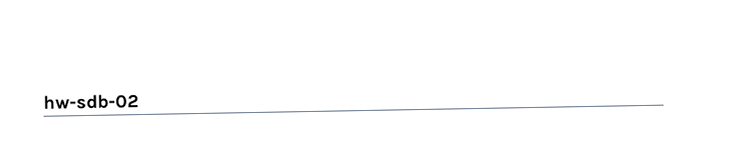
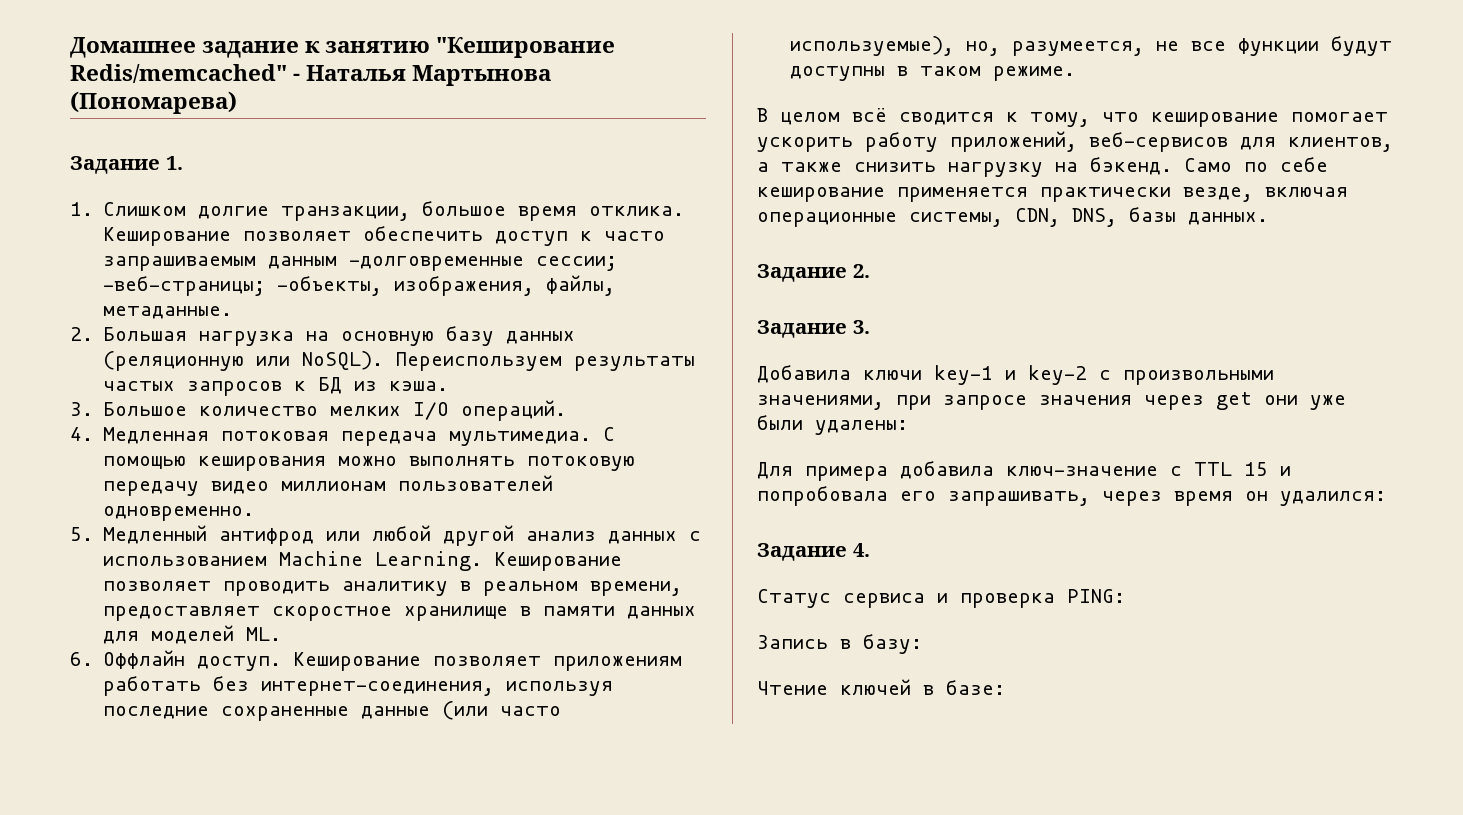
- hw-sdb-02
+ Домашнее задание к занятию "Кеширование Redis/memcached" - Наталья Мартынова (Пономарева)
+ Задание 1.
+ 1. Слишком долгие транзакции, большое время отклика. Кеширование позволяет обеспечить доступ к часто запрашиваемым данным -долговременные сессии; -веб-страницы; -объекты, изображения, файлы, метаданные.
+ 2. Большая нагрузка на основную базу данных (реляционную или NoSQL). Переиспользуем результаты частых запросов к БД из кэша.
+ 3. Большое количество мелких I/O операций.
+ 4. Медленная потоковая передача мультимедиа. С помощью кеширования можно выполнять потоковую передачу видео миллионам пользователей одновременно.
+ 5. Медленный антифрод или любой другой анализ данных с использованием Machine Learning. Кеширование позволяет проводить аналитику в реальном времени, предоставляет скоростное хранилище в памяти данных для моделей ML.
+ 6. Оффлайн доступ. Кеширование позволяет приложениям работать без интернет-соединения, используя последние сохраненные данные (или часто используемые), но, разумеется, не все функции будут доступны в таком режиме.
+ В целом всё сводится к тому, что кеширование помогает ускорить работу приложений, веб-сервисов для клиентов, а также снизить нагрузку на бэкенд. Само по себе кеширование применяется практически везде, включая операционные системы, CDN, DNS, базы данных.
+ Задание 2.
+ Задание 3.
+ Добавила ключи key-1 и key-2 с произвольными значениями, при запросе значения через get они уже были удалены:
+ Для примера добавила ключ-значение с TTL 15 и попробовала его запрашивать, через время он удалился:
+ Задание 4.
+ Статус сервиса и проверка PING:
+ Запись в базу:
+ Чтение ключей в базе:

